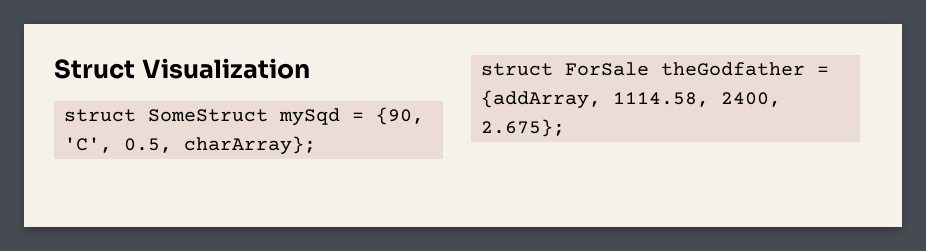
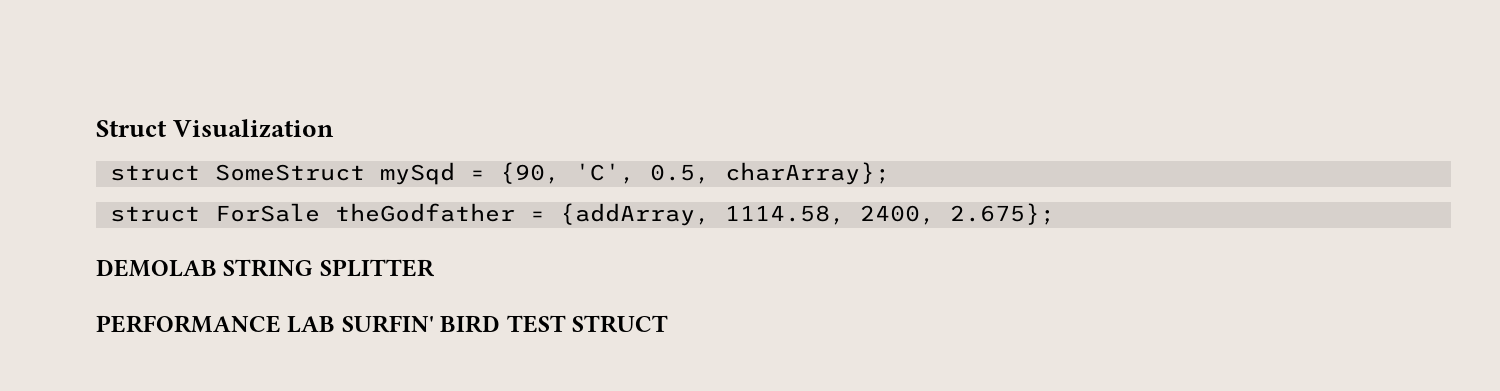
+ DEMOLAB STRING SPLITTER
+ PERFORMANCE LAB SURFIN' BIRD TEST STRUCT

